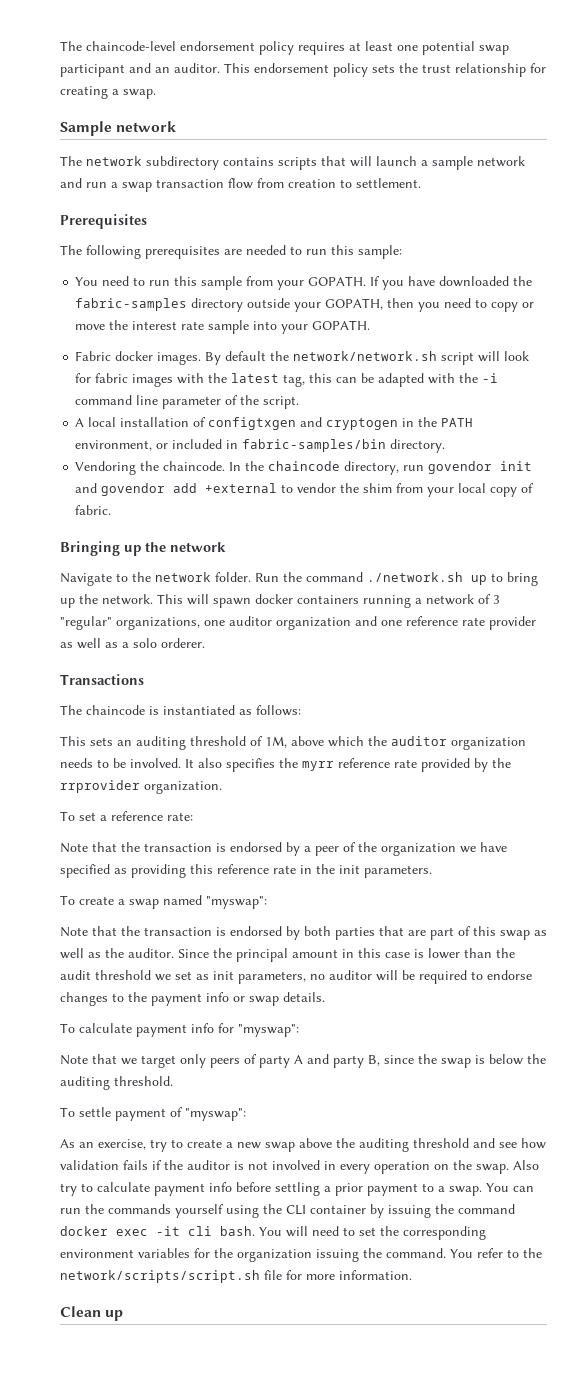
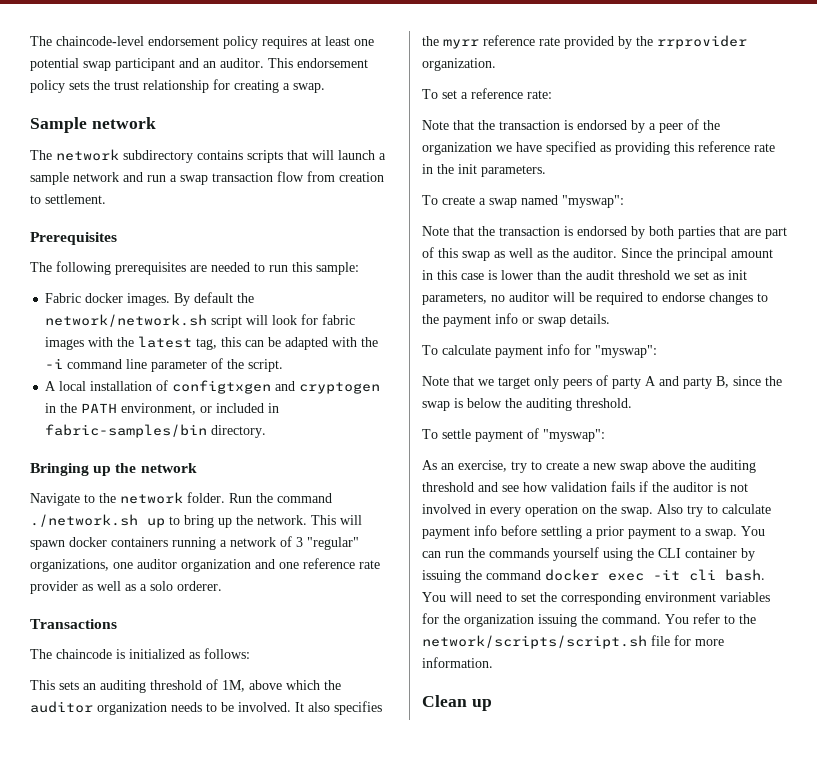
- You need to run this sample from your GOPATH. If you have downloaded the fabric-samples directory outside your GOPATH, then you need to copy or move the interest rate sample into your GOPATH.
- Vendoring the chaincode. In the chaincode directory, run govendor init and govendor add +external to vendor the shim from your local copy of fabric.
- The chaincode is instantiated as follows:
+ The chaincode is initialized as follows:

